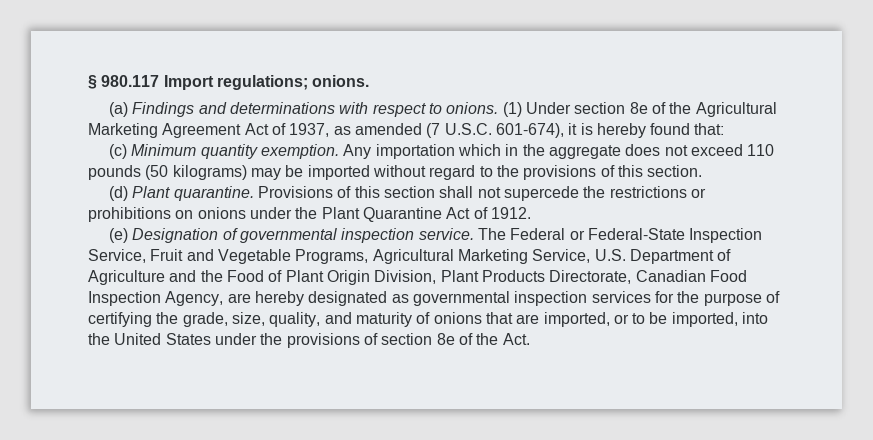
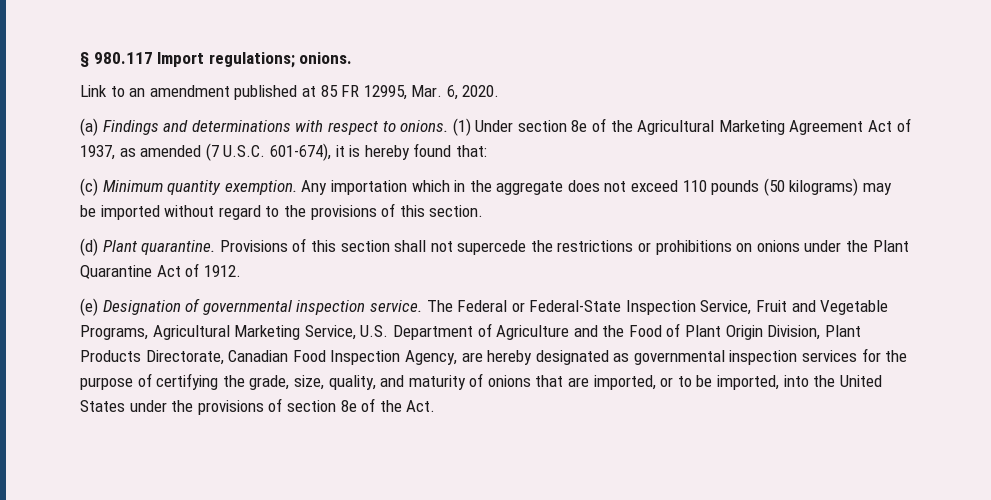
+ Link to an amendment published at 85 FR 12995, Mar. 6, 2020.

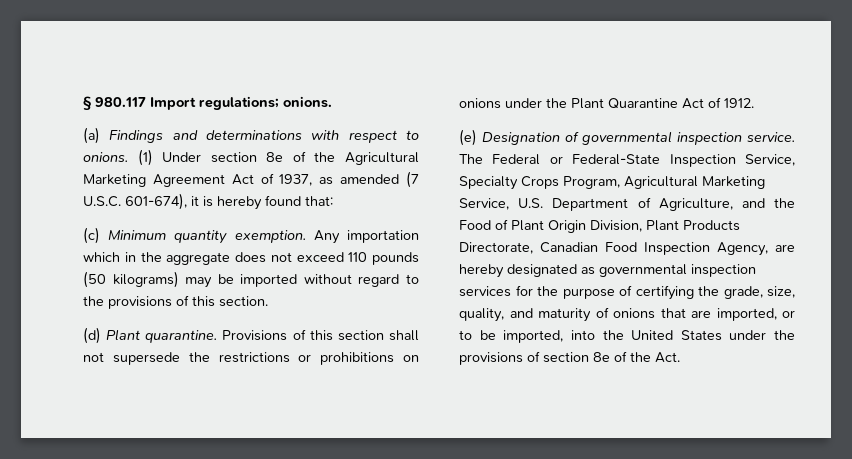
- Link to an amendment published at 85 FR 12995, Mar. 6, 2020.
- Provisions of this section shall not supercede the restrictions or prohibitions on onions under the Plant Quarantine Act of 1912.
+ Provisions of this section shall not supersede the restrictions or prohibitions on onions under the Plant Quarantine Act of 1912.
- The Federal or Federal-State Inspection Service, Fruit and Vegetable Programs, Agricultural Marketing Service, U.S. Department of Agriculture and the Food of Plant Origin Division, Plant Products Directorate, Canadian Food Inspection Agency, are hereby designated as governmental inspection services for the purpose of certifying the grade, size, quality, and maturity of onions that are imported, or to be imported, into the United States under the provisions of section 8e of the Act.
+ The Federal or Federal-State Inspection Service, Specialty Crops Program, Agricultural Marketing Service, U.S. Department of Agriculture, and the Food of Plant Origin Division, Plant Products Directorate, Canadian Food Inspection Agency, are hereby designated as governmental inspection services for the purpose of certifying the grade, size, quality, and maturity of onions that are imported, or to be imported, into the United States under the provisions of section 8e of the Act.

